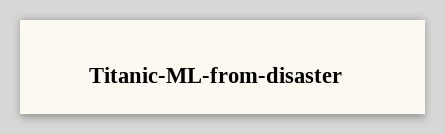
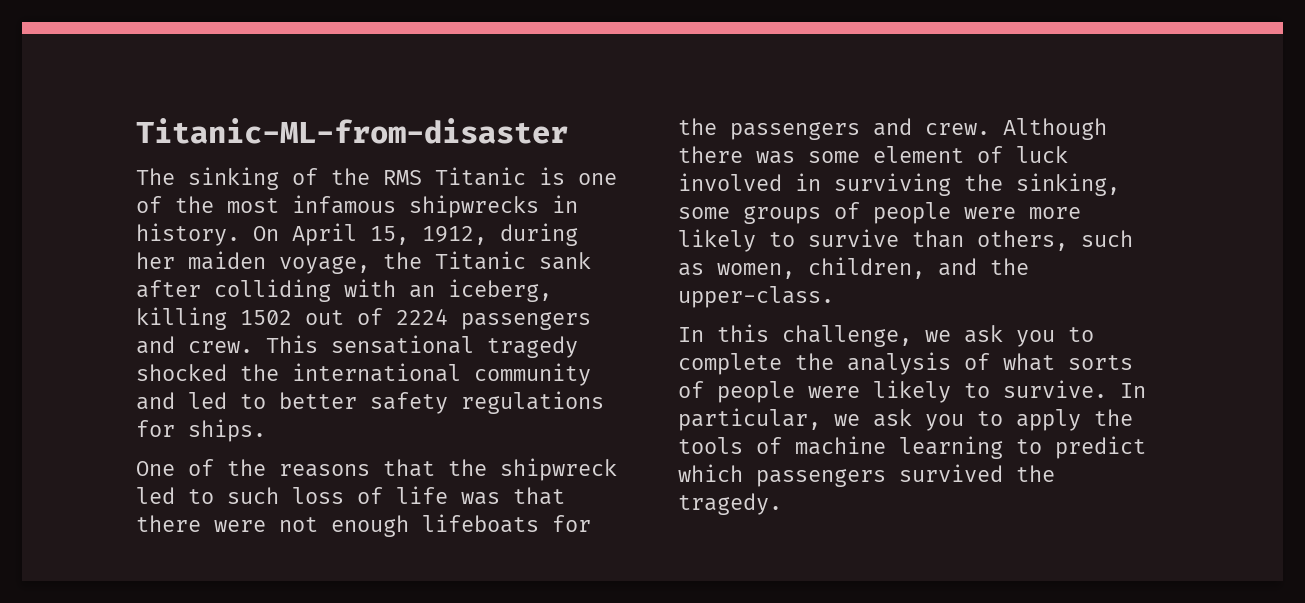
+ The sinking of the RMS Titanic is one of the most infamous shipwrecks in history. On April 15, 1912, during her maiden voyage, the Titanic sank after colliding with an iceberg, killing 1502 out of 2224 passengers and crew. This sensational tragedy shocked the international community and led to better safety regulations for ships.
+ One of the reasons that the shipwreck led to such loss of life was that there were not enough lifeboats for the passengers and crew. Although there was some element of luck involved in surviving the sinking, some groups of people were more likely to survive than others, such as women, children, and the upper-class.
+ In this challenge, we ask you to complete the analysis of what sorts of people were likely to survive. In particular, we ask you to apply the tools of machine learning to predict which passengers survived the tragedy.

